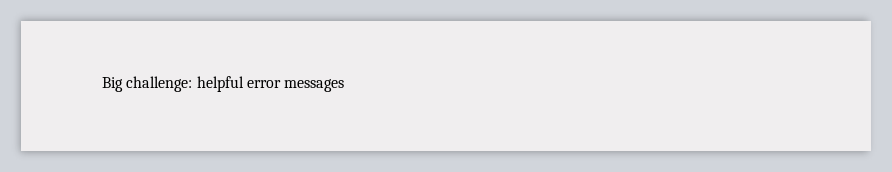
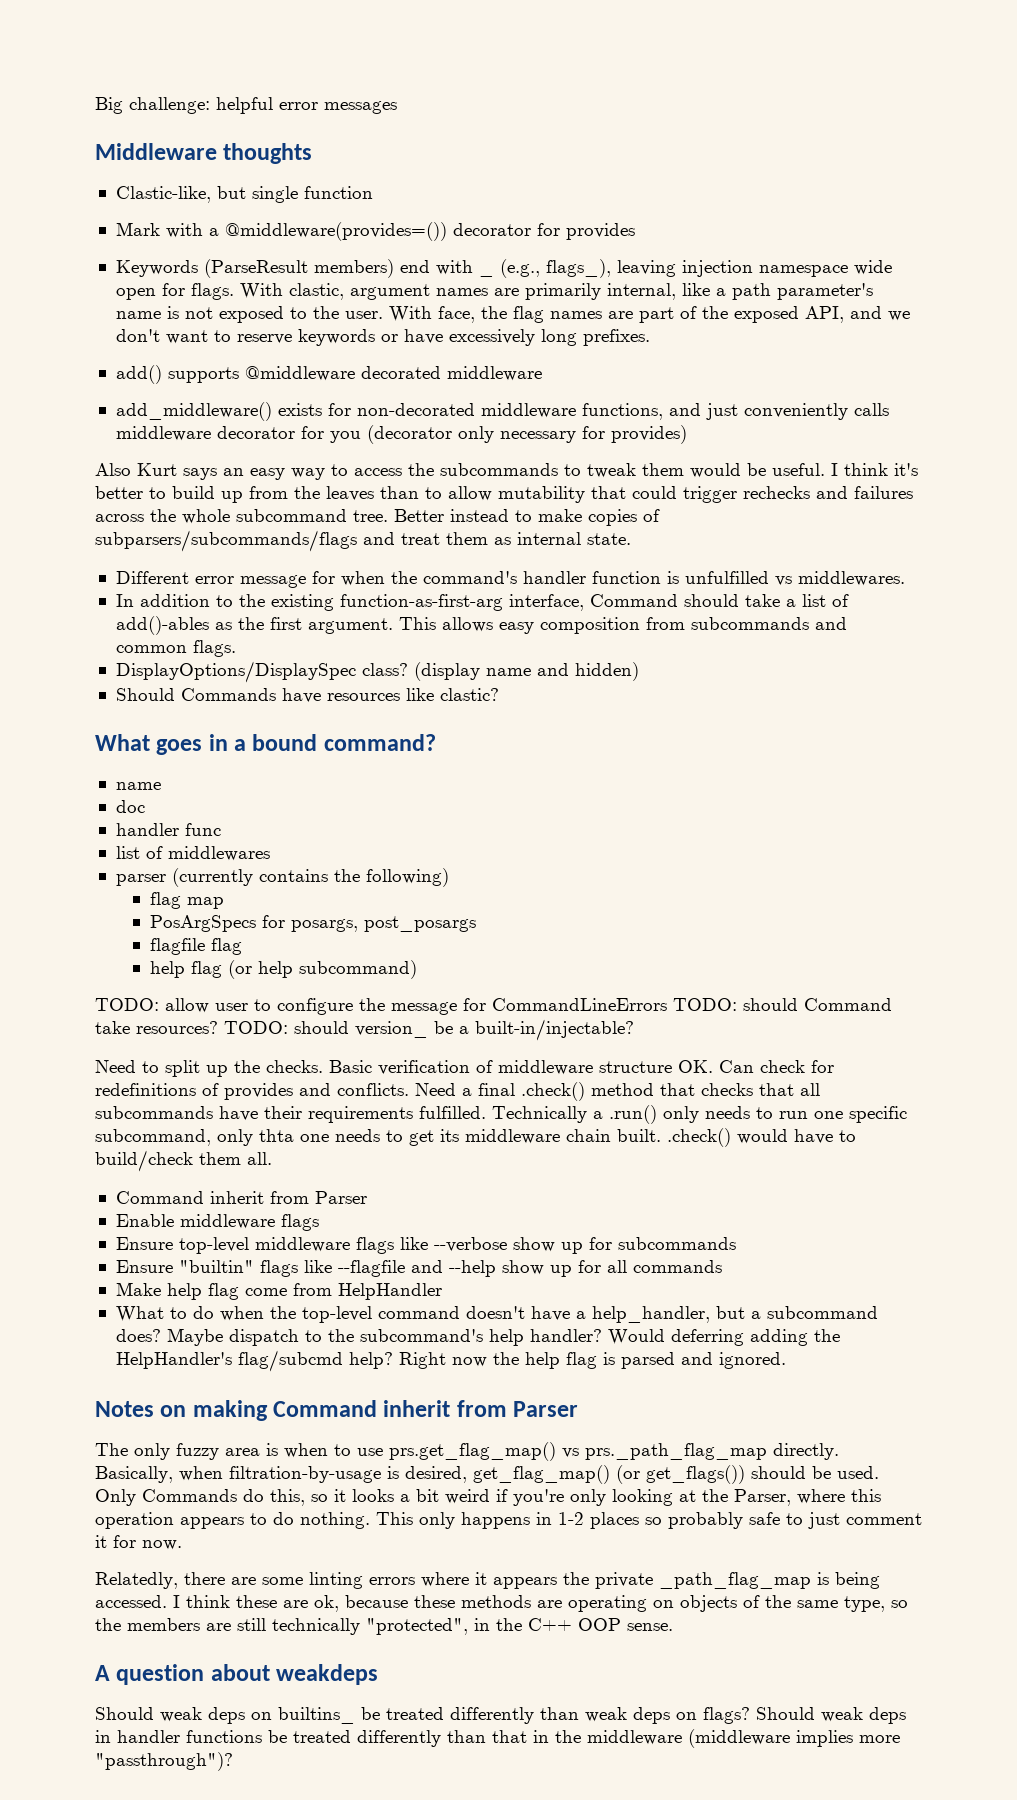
+ Middleware thoughts
+ Clastic-like, but single function
+ Mark with a @middleware(provides=()) decorator for provides
+ Keywords (ParseResult members) end with _ (e.g., flags_), leaving injection namespace wide open for flags. With clastic, argument names are primarily internal, like a path parameter's name is not exposed to the user. With face, the flag names are part of the exposed API, and we don't want to reserve keywords or have excessively long prefixes.
+ add() supports @middleware decorated middleware
+ add_middleware() exists for non-decorated middleware functions, and just conveniently calls middleware decorator for you (decorator only necessary for provides)
+ Also Kurt says an easy way to access the subcommands to tweak them would be useful. I think it's better to build up from the leaves than to allow mutability that could trigger rechecks and failures across the whole subcommand tree. Better instead to make copies of subparsers/subcommands/flags and treat them as internal state.
+ Different error message for when the command's handler function is unfulfilled vs middlewares.
+ In addition to the existing function-as-first-arg interface, Command should take a list of add()-ables as the first argument. This allows easy composition from subcommands and common flags.
+ DisplayOptions/DisplaySpec class? (display name and hidden)
+ Should Commands have resources like clastic?
+ What goes in a bound command?
+ name
+ doc
+ handler func
+ list of middlewares
+ parser (currently contains the following)
+ flag map
+ PosArgSpecs for posargs, post_posargs
+ flagfile flag
+ help flag (or help subcommand)
+ TODO: allow user to configure the message for CommandLineErrors TODO: should Command take resources? TODO: should version_ be a built-in/injectable?
+ Need to split up the checks. Basic verification of middleware structure OK. Can check for redefinitions of provides and conflicts. Need a final .check() method that checks that all subcommands have their requirements fulfilled. Technically a .run() only needs to run one specific subcommand, only thta one needs to get its middleware chain built. .check() would have to build/check them all.
+ Command inherit from Parser
+ Enable middleware flags
+ Ensure top-level middleware flags like --verbose show up for subcommands
+ Ensure "builtin" flags like --flagfile and --help show up for all commands
+ Make help flag come from HelpHandler
+ What to do when the top-level command doesn't have a help_handler, but a subcommand does? Maybe dispatch to the subcommand's help handler? Would deferring adding the HelpHandler's flag/subcmd help? Right now the help flag is parsed and ignored.
+ Notes on making Command inherit from Parser
+ The only fuzzy area is when to use prs.get_flag_map() vs prs._path_flag_map directly. Basically, when filtration-by-usage is desired, get_flag_map() (or get_flags()) should be used. Only Commands do this, so it looks a bit weird if you're only looking at the Parser, where this operation appears to do nothing. This only happens in 1-2 places so probably safe to just comment it for now.
+ Relatedly, there are some linting errors where it appears the private _path_flag_map is being accessed. I think these are ok, because these methods are operating on objects of the same type, so the members are still technically "protected", in the C++ OOP sense.
+ A question about weakdeps
+ Should weak deps on builtins_ be treated differently than weak deps on flags? Should weak deps in handler functions be treated differently than that in the middleware (middleware implies more "passthrough")?

